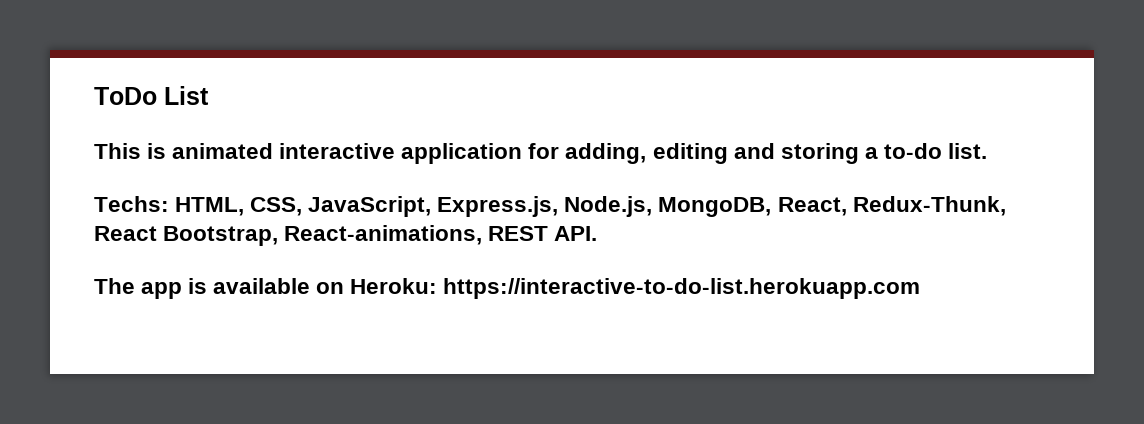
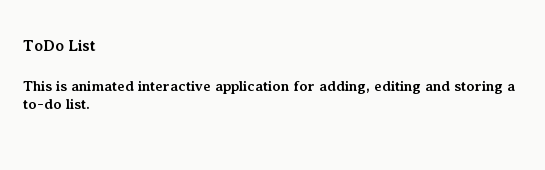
- Techs: HTML, CSS, JavaScript, Express.js, Node.js, MongoDB, React, Redux-Thunk, React Bootstrap, React-animations, REST API.
- The app is available on Heroku: https://interactive-to-do-list.herokuapp.com

